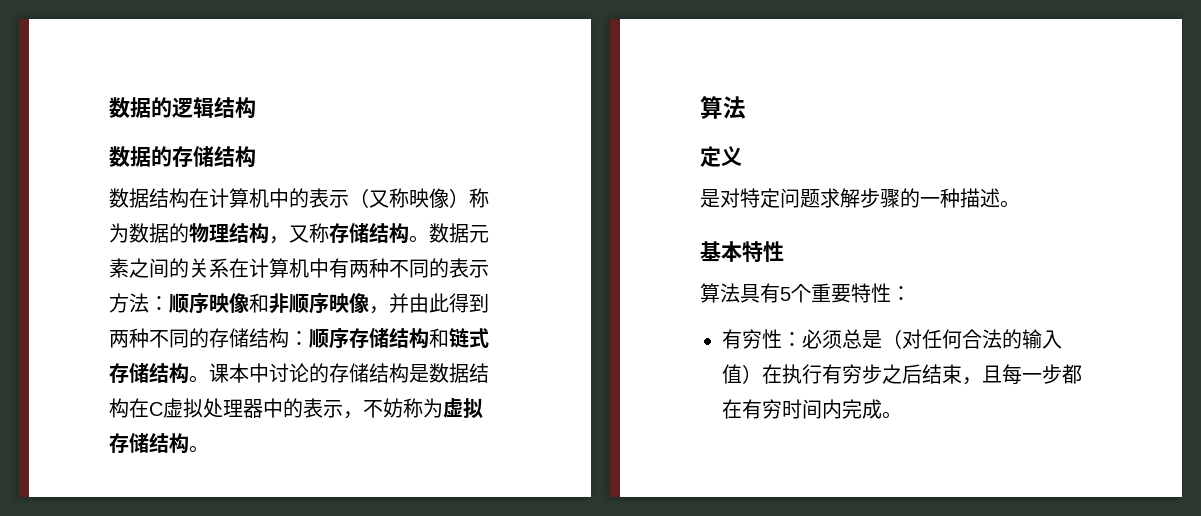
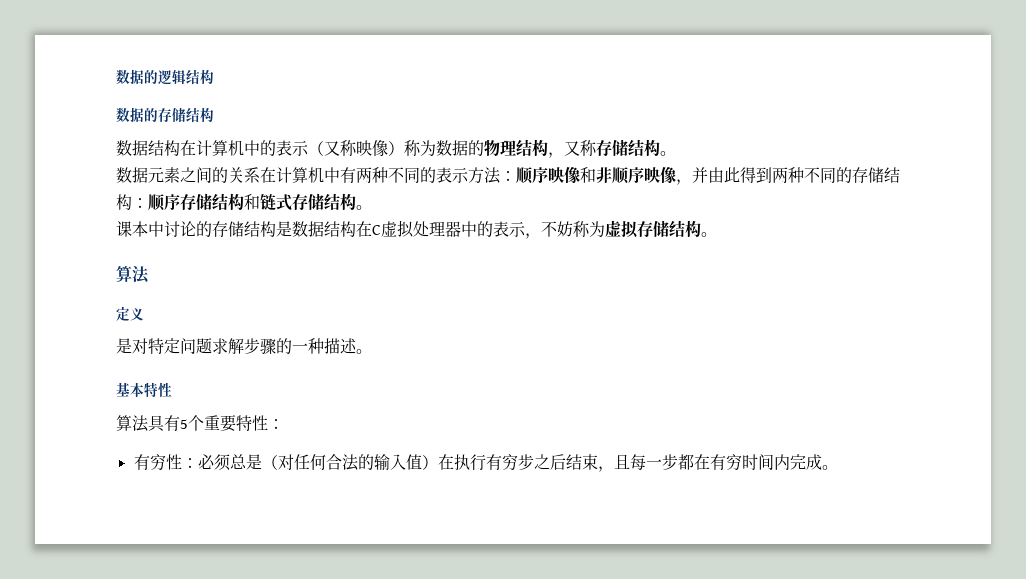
- 数据结构在计算机中的表示（又称映像）称为数据的物理结构，又称存储结构。数据元素之间的关系在计算机中有两种不同的表示方法：
+ 数据结构在计算机中的表示（又称映像）称为数据的物理结构，又称存储结构。
+ 数据元素之间的关系在计算机中有两种不同的表示方法：
- 顺序存储结构和链式存储结构。课本中讨论的存储结构是数据结构在C虚拟处理器中的表示，不妨称为虚拟存储结构。
+ 顺序存储结构和链式存储结构。
+ 课本中讨论的存储结构是数据结构在C虚拟处理器中的表示，不妨称为虚拟存储结构。

